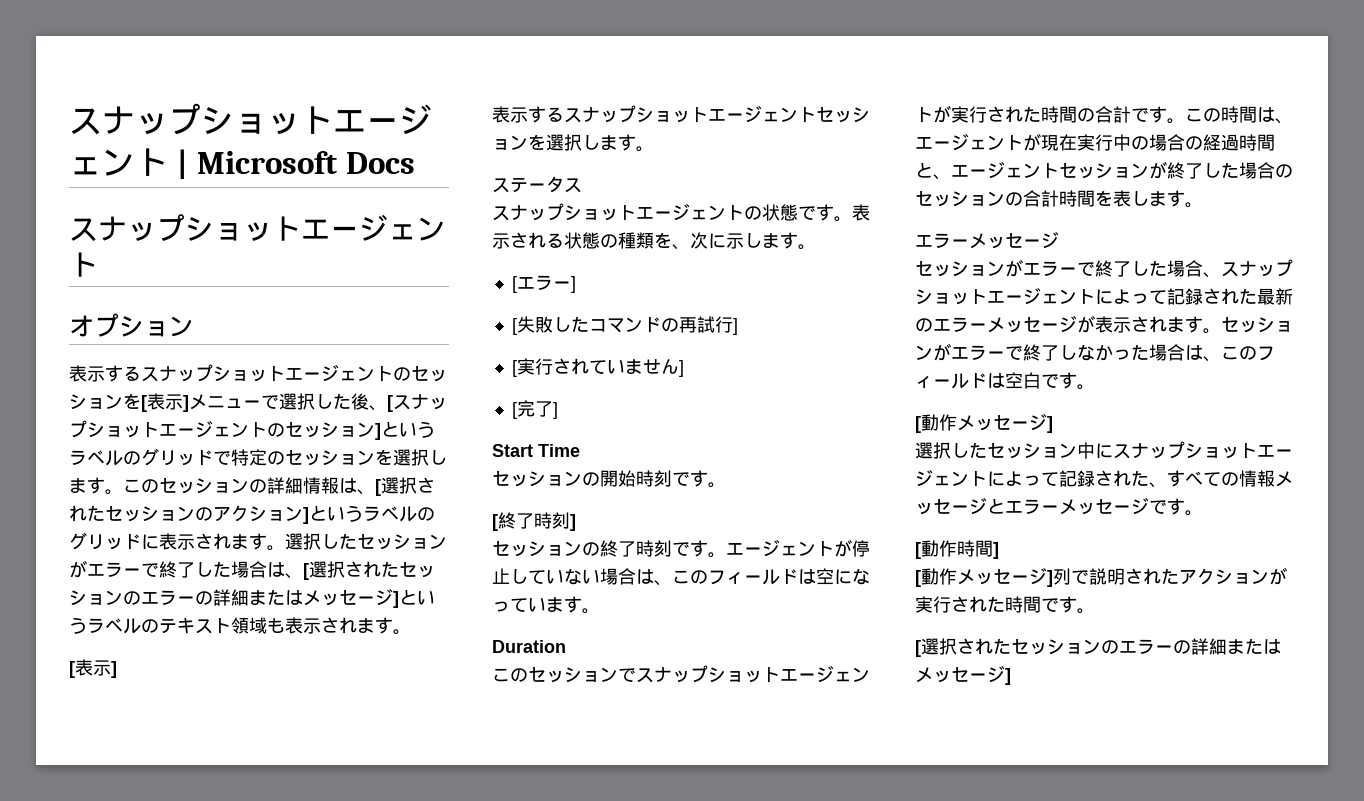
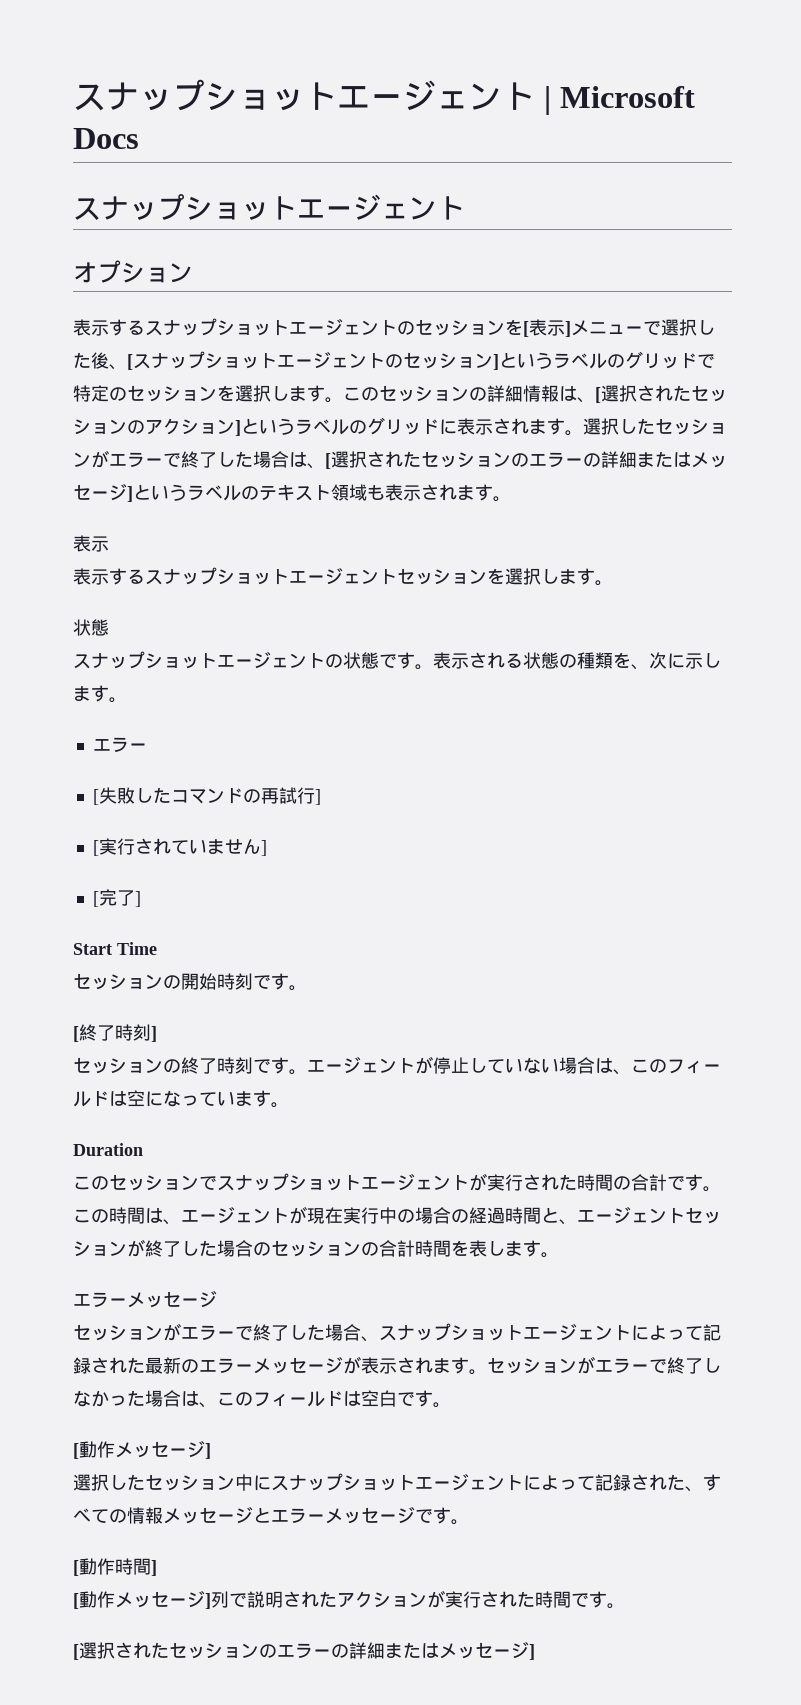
  選択したセッションがエラーで終了した場合は、[選択されたセッションのエラーの詳細またはメッセージ]というラベルのテキスト領域も表示されます。
- [表示]
+ 表示
  表示するスナップショットエージェントセッションを選択します。
- ステータス
+ 状態
  表示される状態の種類を、次に示します。
- [エラー]
+ エラー

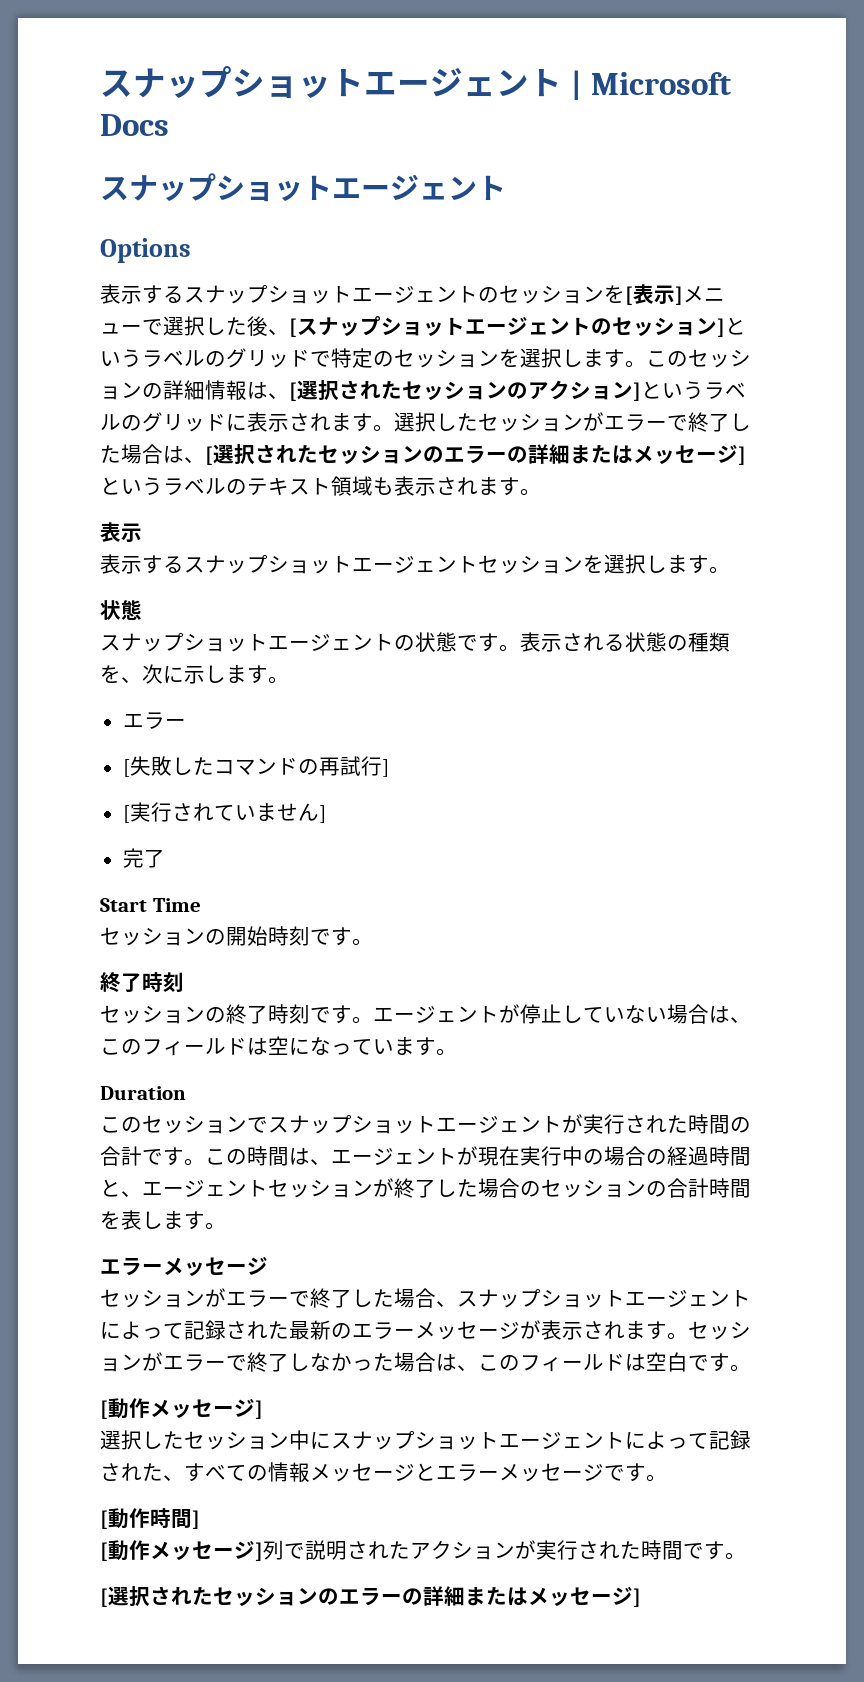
- オプション
+ Options
- [完了]
+ 完了
  セッションの開始時刻です。
- [終了時刻]
+ 終了時刻

